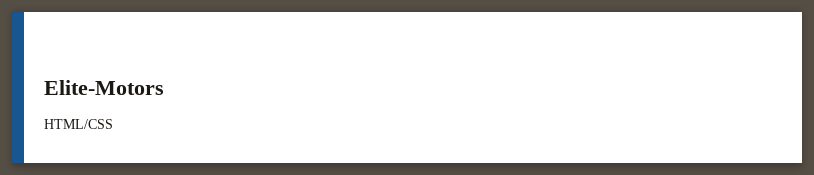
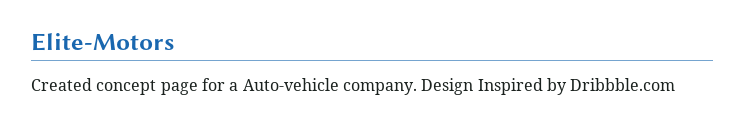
- HTML/CSS
+ Created concept page for a Auto-vehicle company. Design Inspired by Dribbble.com

